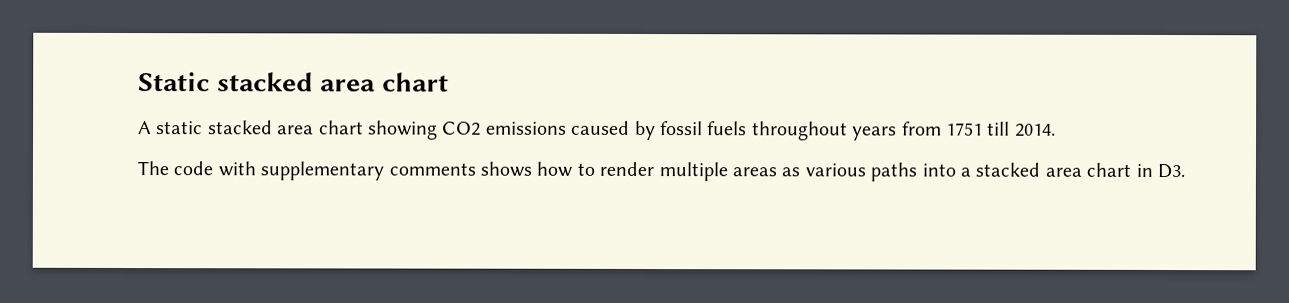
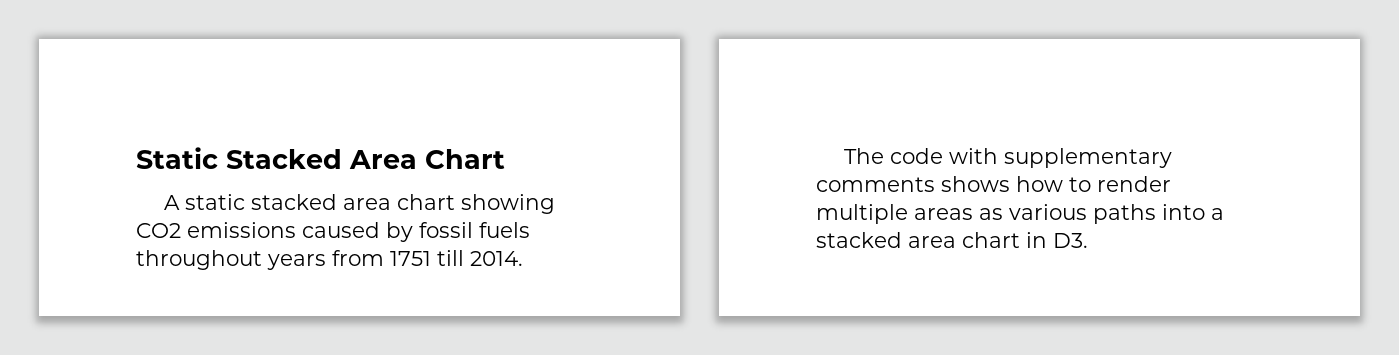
- Static stacked area chart
+ Static Stacked Area Chart

